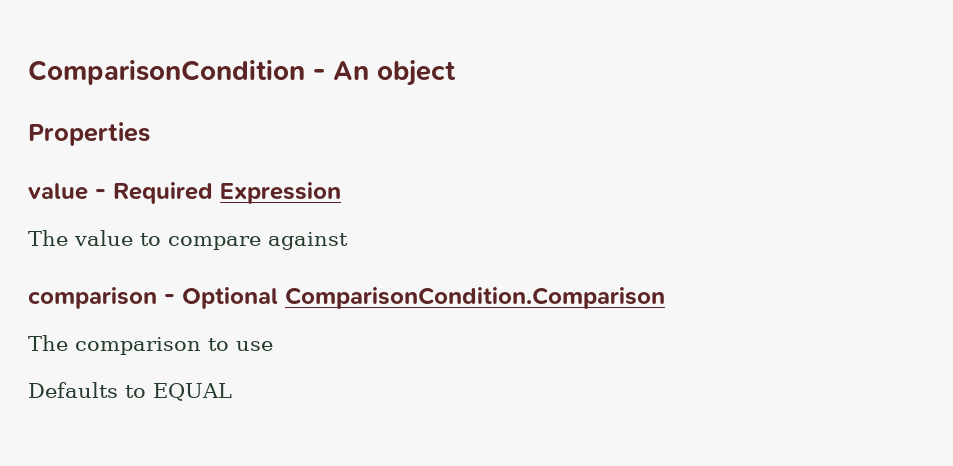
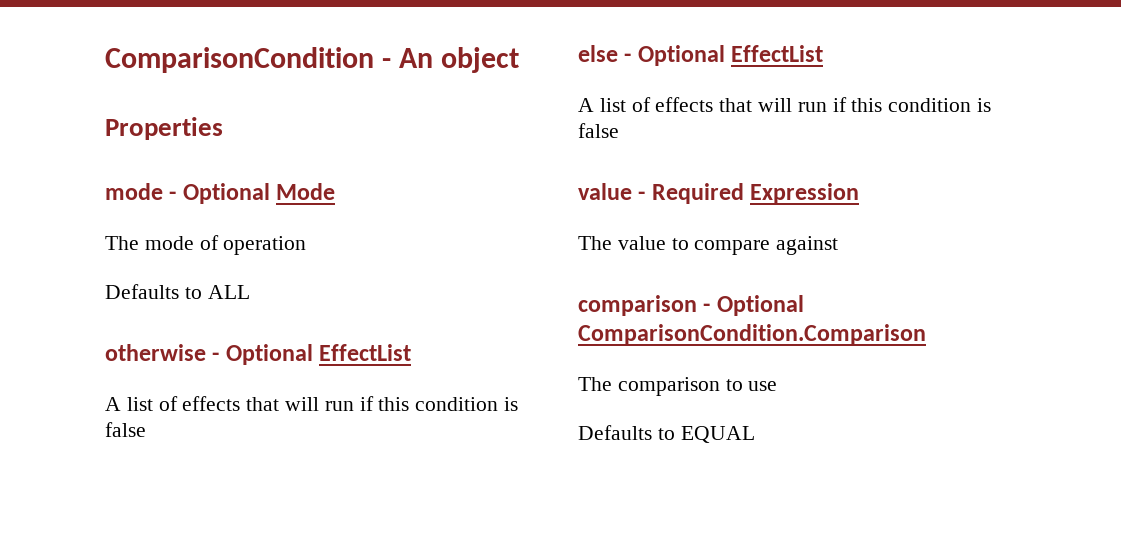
+ mode - Optional Mode
+ The mode of operation
+ Defaults to ALL
+ otherwise - Optional EffectList
+ A list of effects that will run if this condition is false
+ else - Optional EffectList
+ A list of effects that will run if this condition is false

